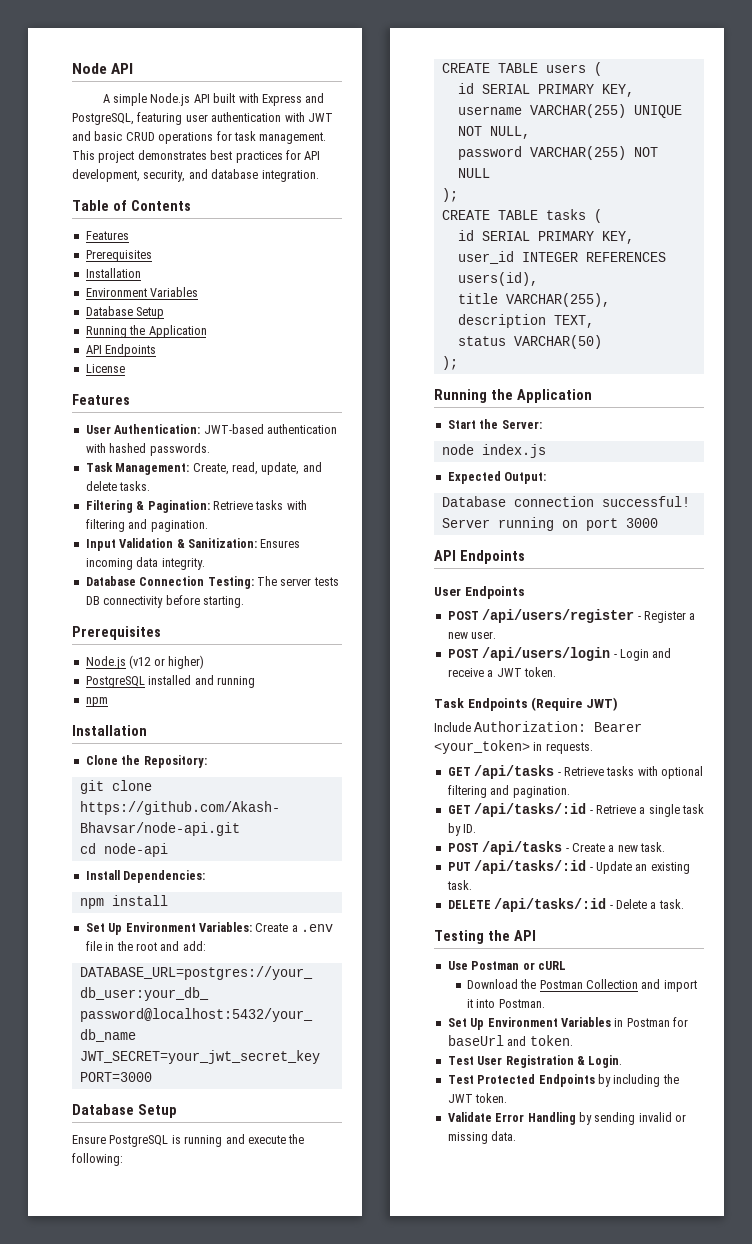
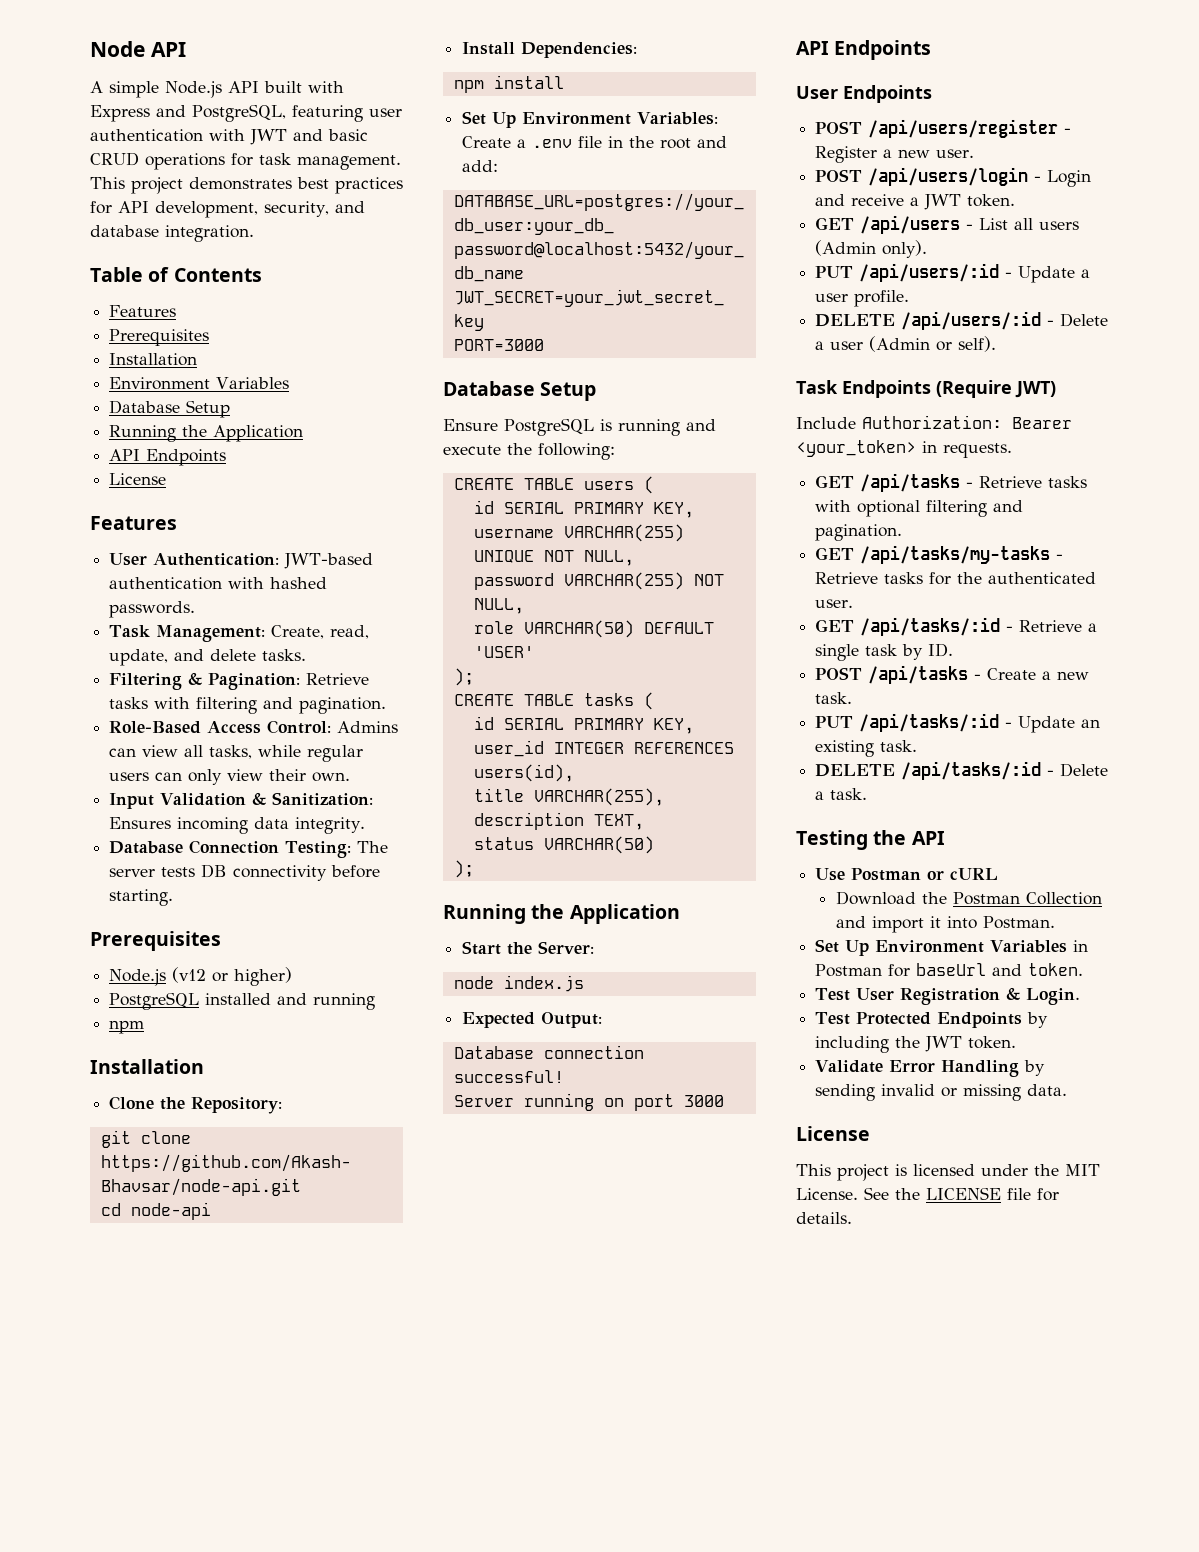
+ Role-Based Access Control: Admins can view all tasks, while regular users can only view their own.
- password VARCHAR(255) NOT NULL
+ password VARCHAR(255) NOT NULL,
+ role VARCHAR(50) DEFAULT 'USER'
+ GET /api/users - List all users (Admin only).
+ PUT /api/users/:id - Update a user profile.
+ DELETE /api/users/:id - Delete a user (Admin or self).
+ GET /api/tasks/my-tasks - Retrieve tasks for the authenticated user.
  Validate Error Handling by sending invalid or missing data.
+ License
+ This project is licensed under the MIT License. See the LICENSE file for details.

